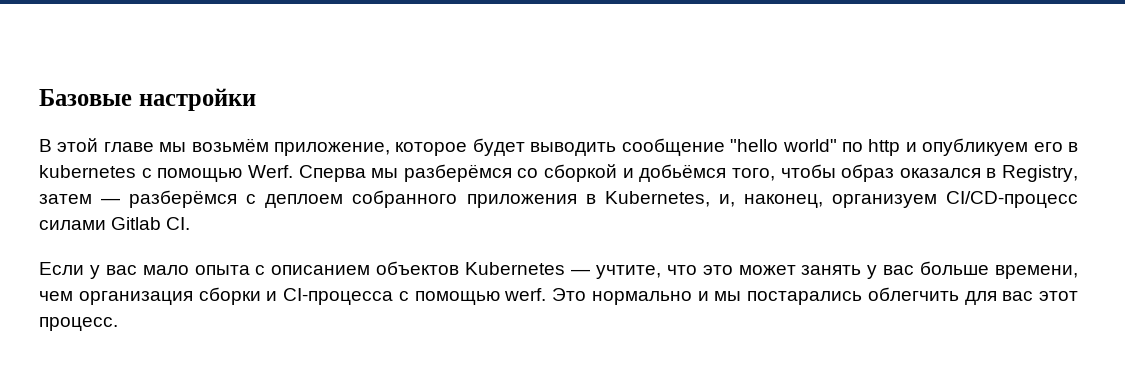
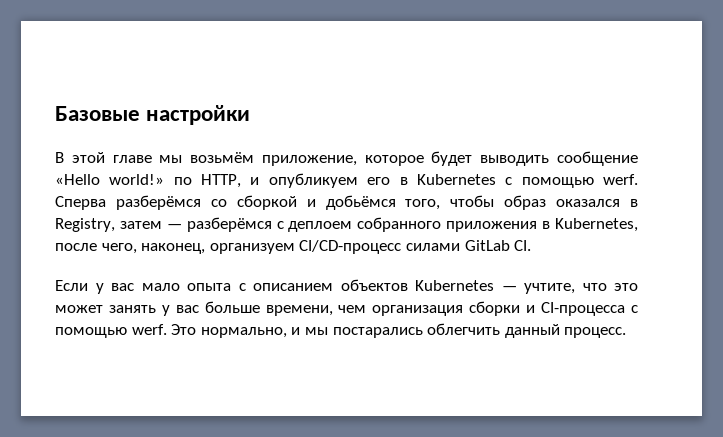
- В этой главе мы возьмём приложение, которое будет выводить сообщение "hello world" по http и опубликуем его в kubernetes с помощью Werf. Сперва мы разберёмся со сборкой и добьёмся того, чтобы образ оказался в Registry, затем — разберёмся с деплоем собранного приложения в Kubernetes, и, наконец, организуем CI/CD-процесс силами Gitlab CI.
+ В этой главе мы возьмём приложение, которое будет выводить сообщение «Hello world!» по HTTP, и опубликуем его в Kubernetes с помощью werf. Сперва разберёмся со сборкой и добьёмся того, чтобы образ оказался в Registry, затем — разберёмся с деплоем собранного приложения в Kubernetes, после чего, наконец, организуем CI/CD-процесс силами GitLab CI.
- Это нормально и мы постарались облегчить для вас этот процесс.
+ Это нормально, и мы постарались облегчить данный процесс.

